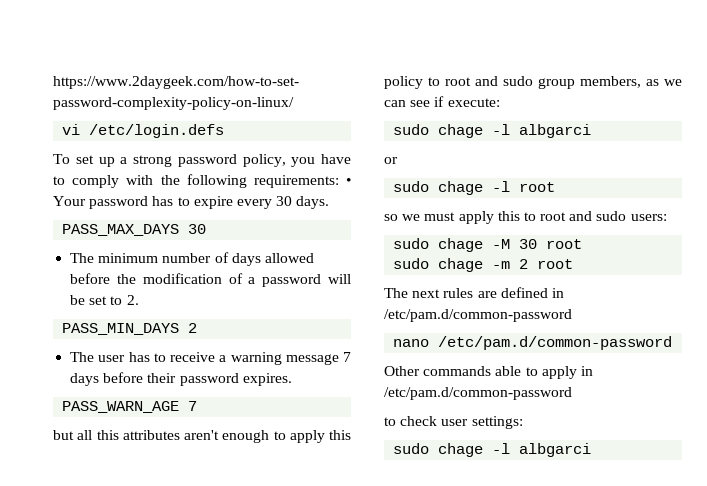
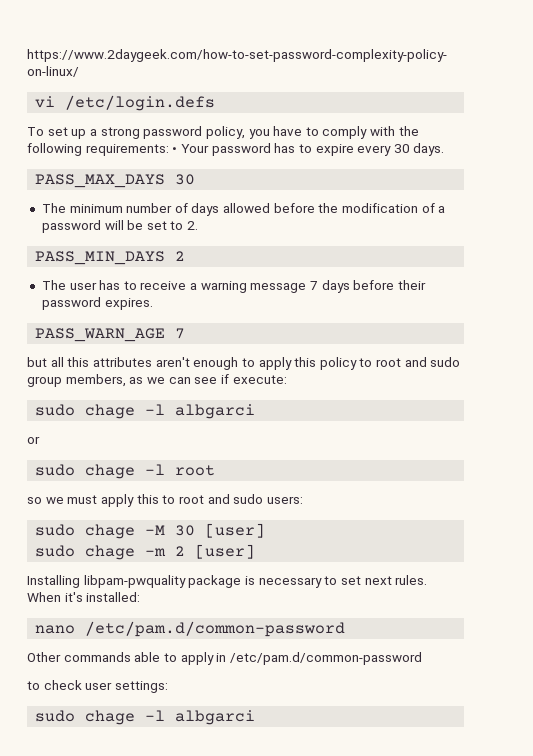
- sudo chage -M 30 root
+ sudo chage -M 30 [user]
- sudo chage -m 2 root
- The next rules are defined in /etc/pam.d/common-password
+ sudo chage -m 2 [user]
+ Installing libpam-pwquality package is necessary to set next rules. When it's installed:

